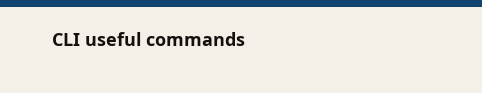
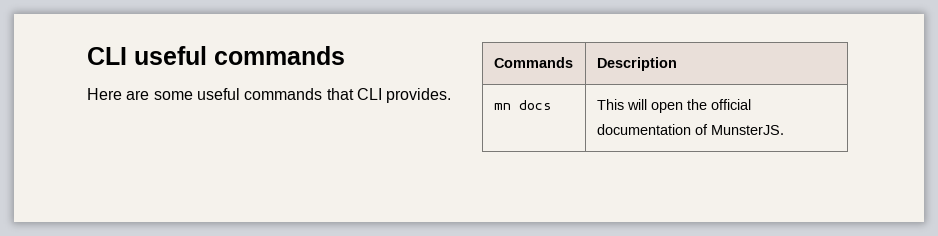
+ Here are some useful commands that CLI provides.
+ Commands | Description
+ mn docs | This will open the official documentation of MunsterJS.

